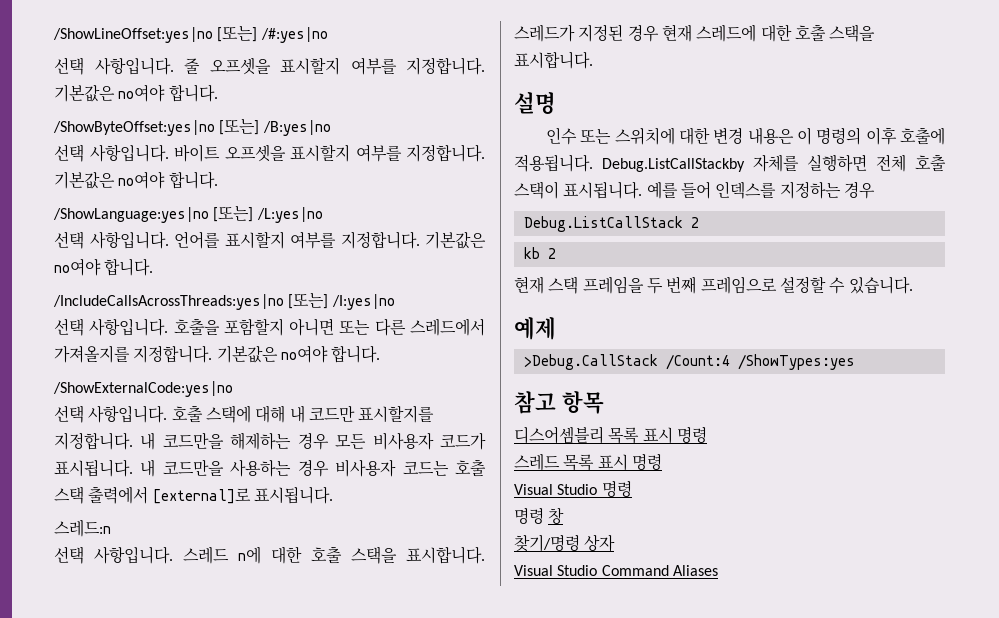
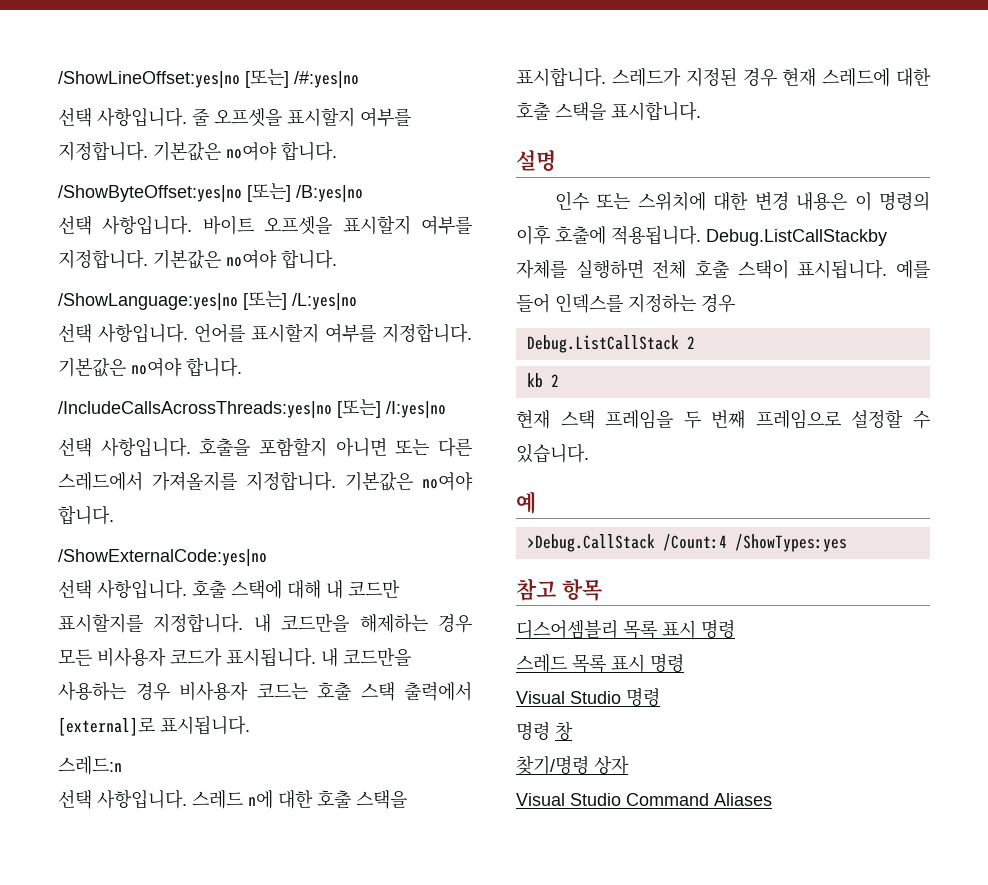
- 예제
+ 예

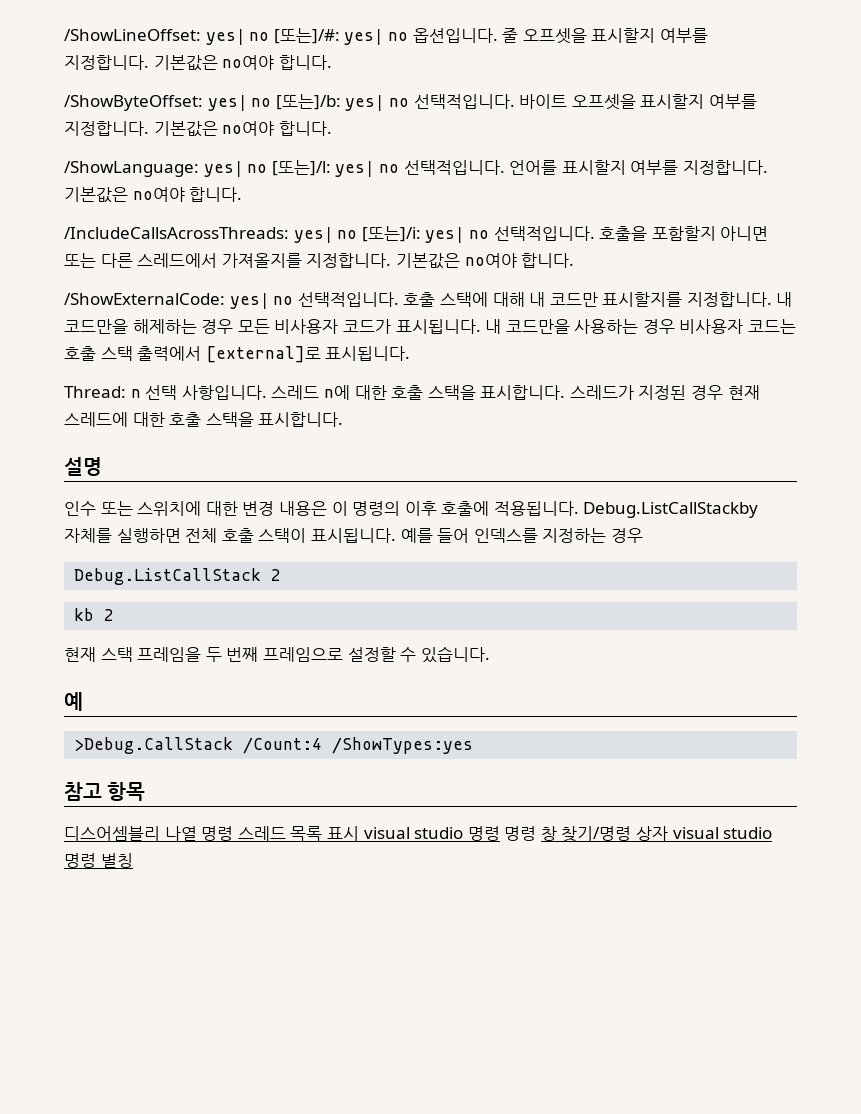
- /ShowLineOffset:yes|no [또는] /#:yes|no
- 선택 사항입니다.
+ /ShowLineOffset: yes| no [또는]/#: yes| no 옵션입니다.
- /ShowByteOffset:yes|no [또는] /B:yes|no
- 선택 사항입니다.
+ /ShowByteOffset: yes| no [또는]/b: yes| no 선택적입니다.
- /ShowLanguage:yes|no [또는] /L:yes|no
- 선택 사항입니다.
+ /ShowLanguage: yes| no [또는]/l: yes| no 선택적입니다.
- /IncludeCallsAcrossThreads:yes|no [또는] /I:yes|no
- 선택 사항입니다.
+ /IncludeCallsAcrossThreads: yes| no [또는]/i: yes| no 선택적입니다.
- /ShowExternalCode:yes|no
- 선택 사항입니다.
+ /ShowExternalCode: yes| no 선택적입니다.
- 스레드:n
- 선택 사항입니다.
+ Thread: n 선택 사항입니다.
- 디스어셈블리 목록 표시 명령
- 스레드 목록 표시 명령
- Visual Studio 명령
- 명령 창
- 찾기/명령 상자
- Visual Studio Command Aliases
+ 디스어셈블리 나열 명령 스레드 목록 표시 visual studio 명령 명령 창 찾기/명령 상자 visual studio 명령 별칭

